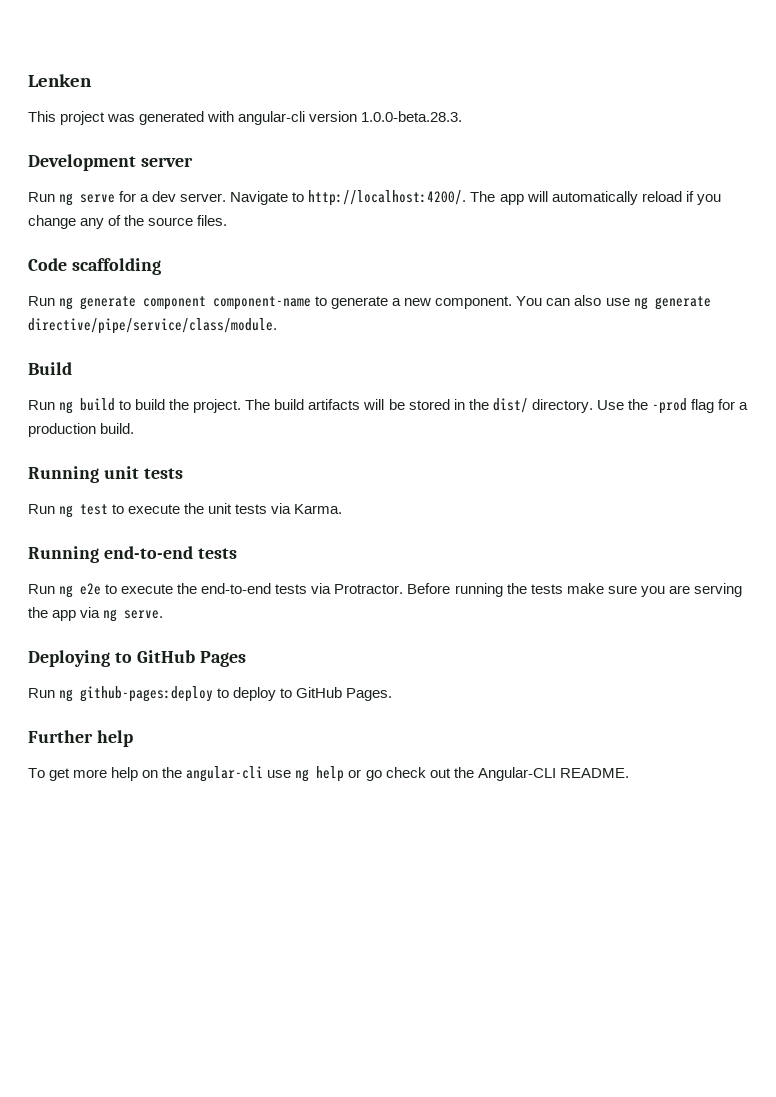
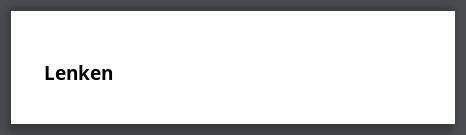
- This project was generated with angular-cli version 1.0.0-beta.28.3.
- Development server
- Run ng serve for a dev server. Navigate to http://localhost:4200/. The app will automatically reload if you change any of the source files.
- Code scaffolding
- Run ng generate component component-name to generate a new component. You can also use ng generate directive/pipe/service/class/module.
- Build
- Run ng build to build the project. The build artifacts will be stored in the dist/ directory. Use the -prod flag for a production build.
- Running unit tests
- Run ng test to execute the unit tests via Karma.
- Running end-to-end tests
- Run ng e2e to execute the end-to-end tests via Protractor. Before running the tests make sure you are serving the app via ng serve.
- Deploying to GitHub Pages
- Run ng github-pages:deploy to deploy to GitHub Pages.
- Further help
- To get more help on the angular-cli use ng help or go check out the Angular-CLI README.

